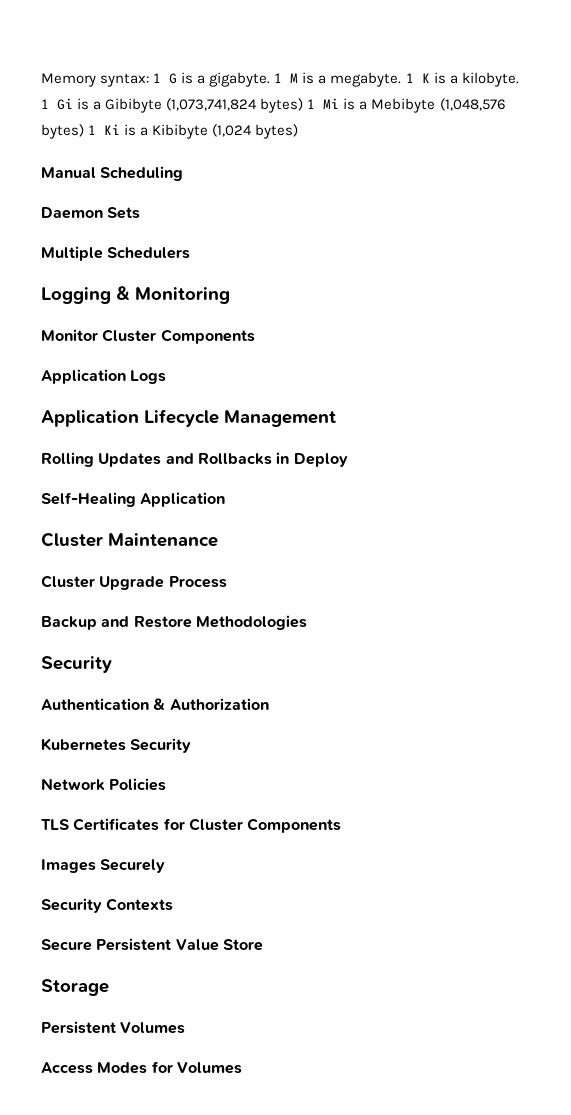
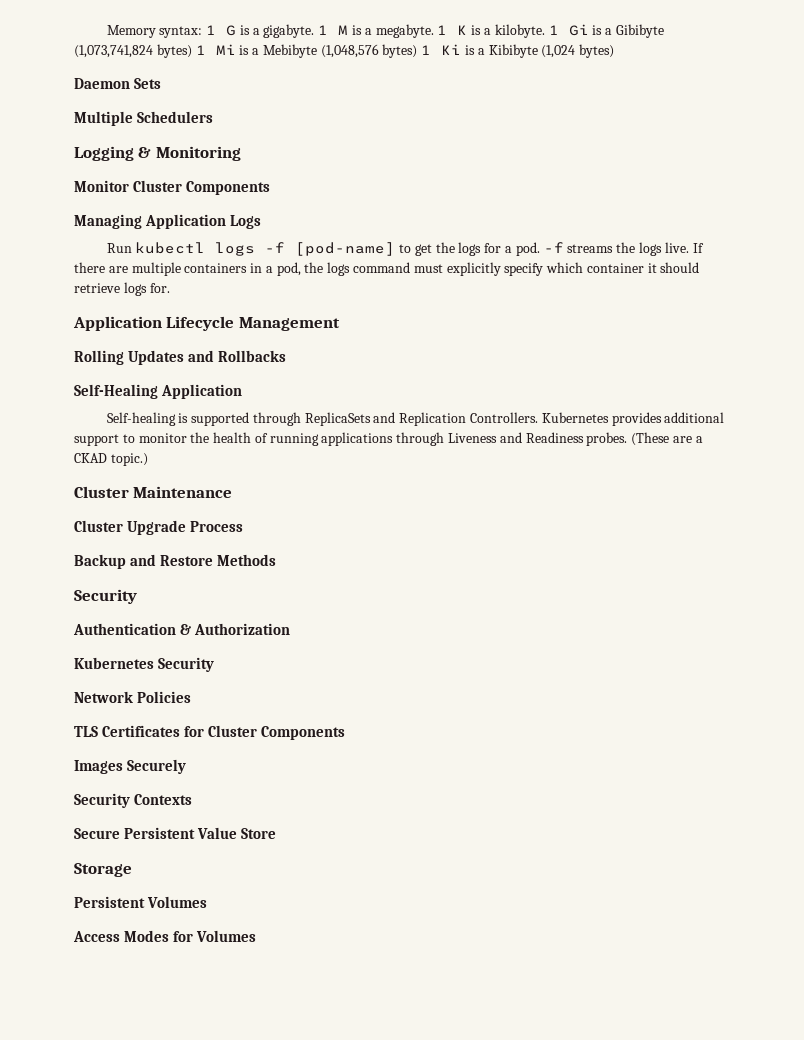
- Manual Scheduling
- Application Logs
+ Managing Application Logs
+ Run kubectl logs -f [pod-name] to get the logs for a pod. -f streams the logs live. If there are multiple containers in a pod, the logs command must explicitly specify which container it should retrieve logs for.
- Rolling Updates and Rollbacks in Deploy
+ Rolling Updates and Rollbacks
+ Self-healing is supported through ReplicaSets and Replication Controllers. Kubernetes provides additional support to monitor the health of running applications through Liveness and Readiness probes. (These are a CKAD topic.)
- Backup and Restore Methodologies
+ Backup and Restore Methods

